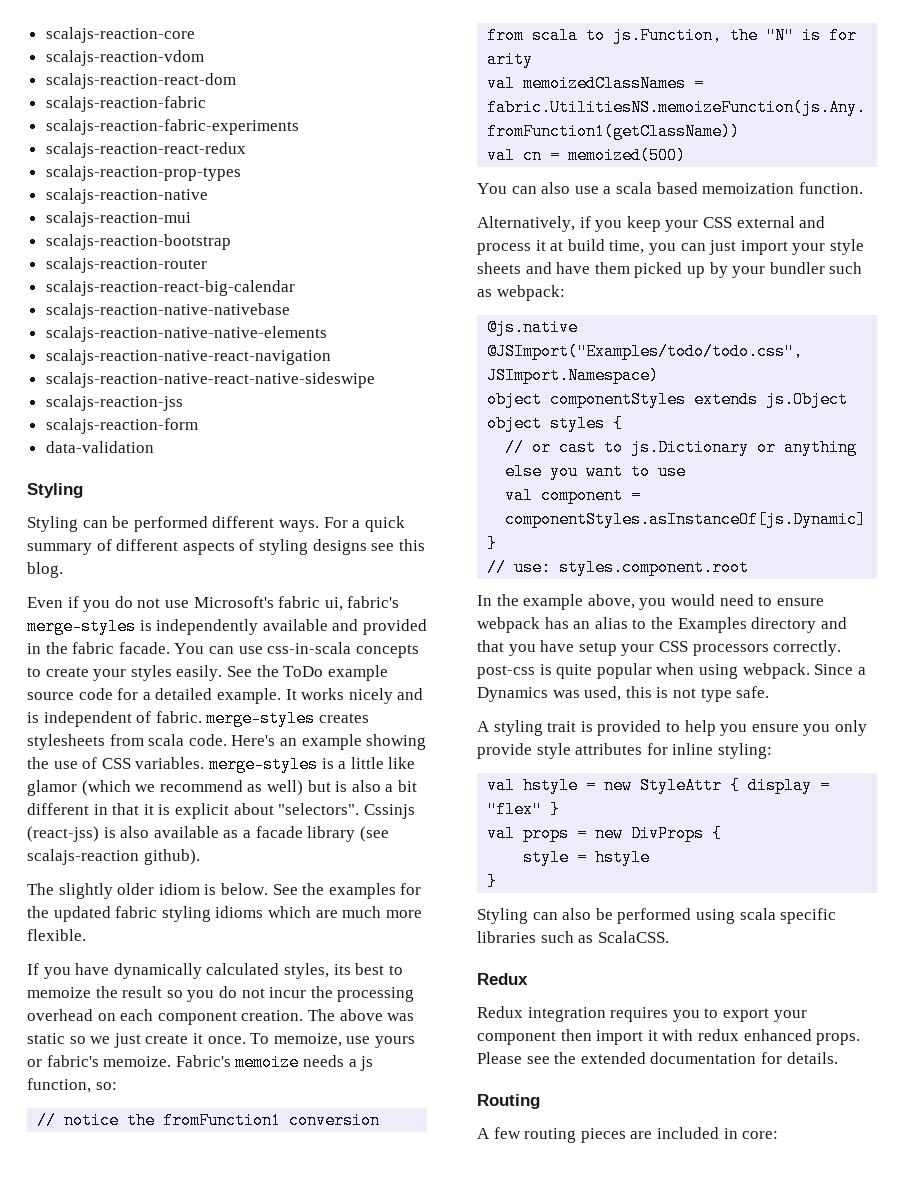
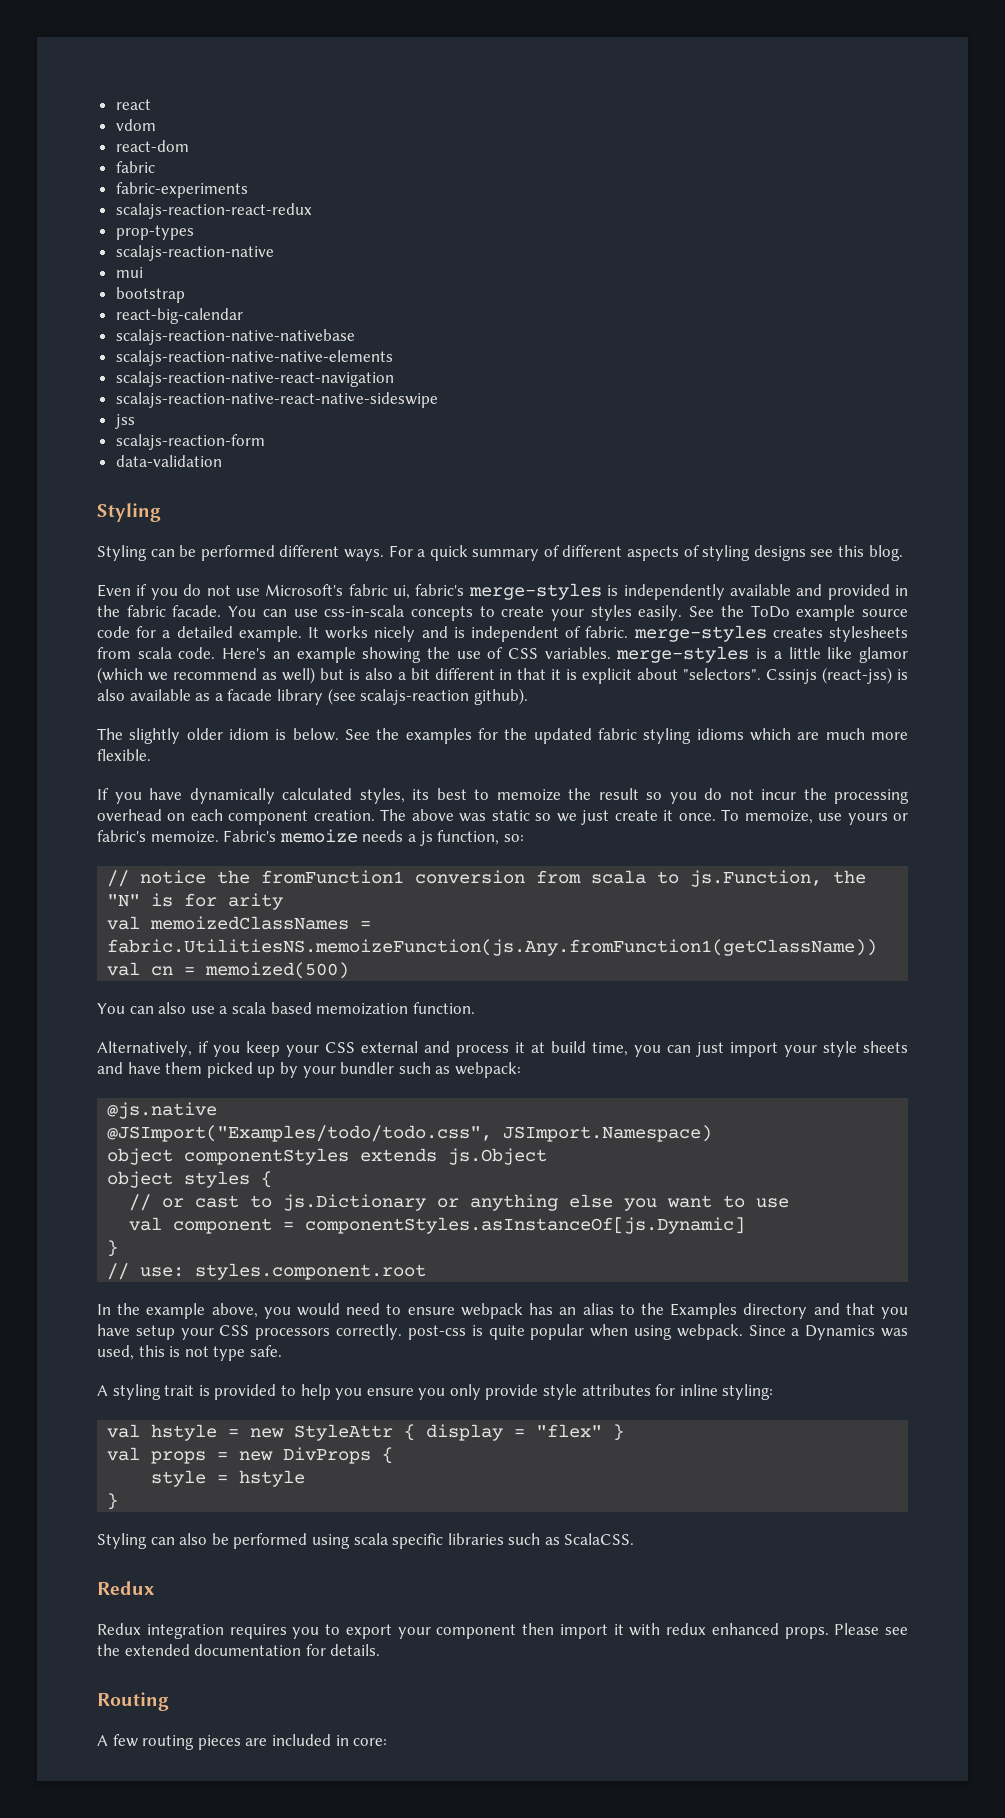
- scalajs-reaction-core
- scalajs-reaction-vdom
- scalajs-reaction-react-dom
- scalajs-reaction-fabric
- scalajs-reaction-fabric-experiments
+ react
+ vdom
+ react-dom
+ fabric
+ fabric-experiments
- scalajs-reaction-prop-types
+ prop-types
- scalajs-reaction-mui
- scalajs-reaction-bootstrap
- scalajs-reaction-router
- scalajs-reaction-react-big-calendar
+ mui
+ bootstrap
+ react-big-calendar
- scalajs-reaction-jss
+ jss

